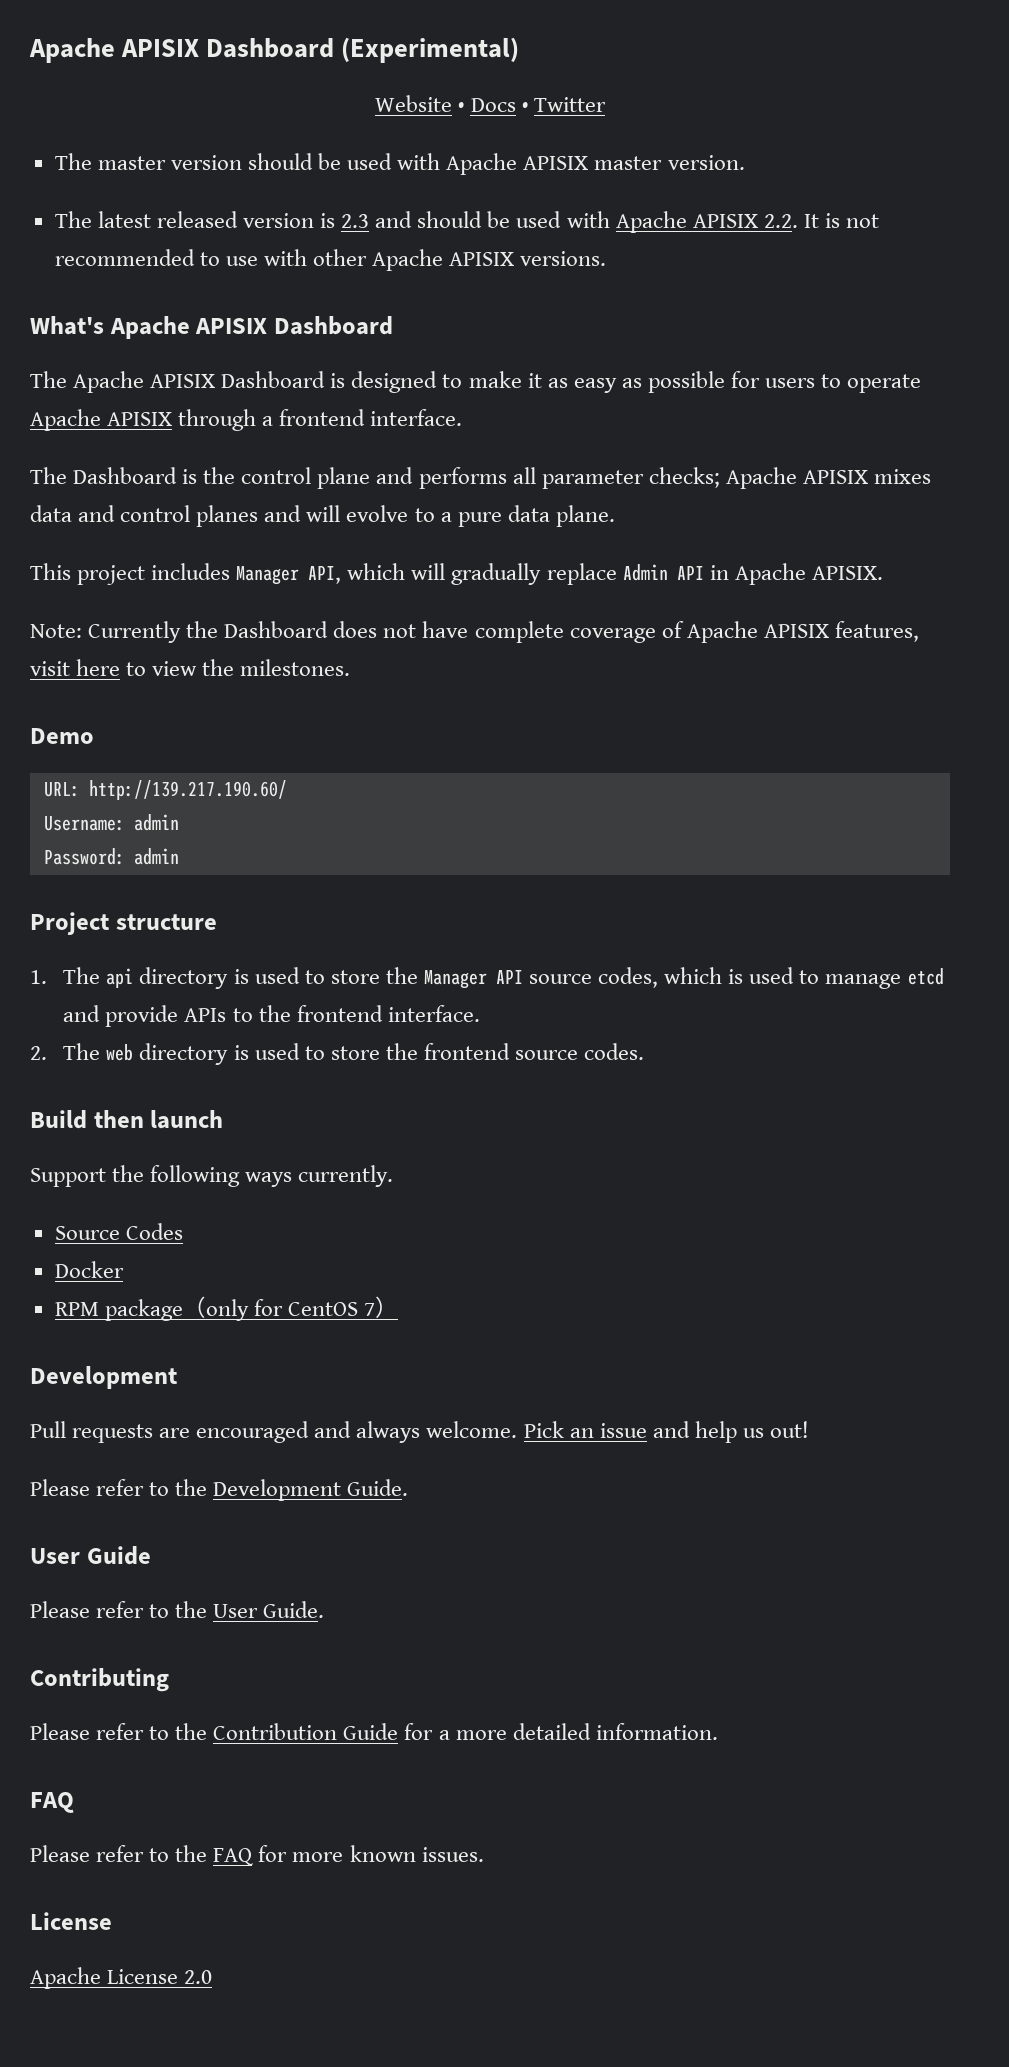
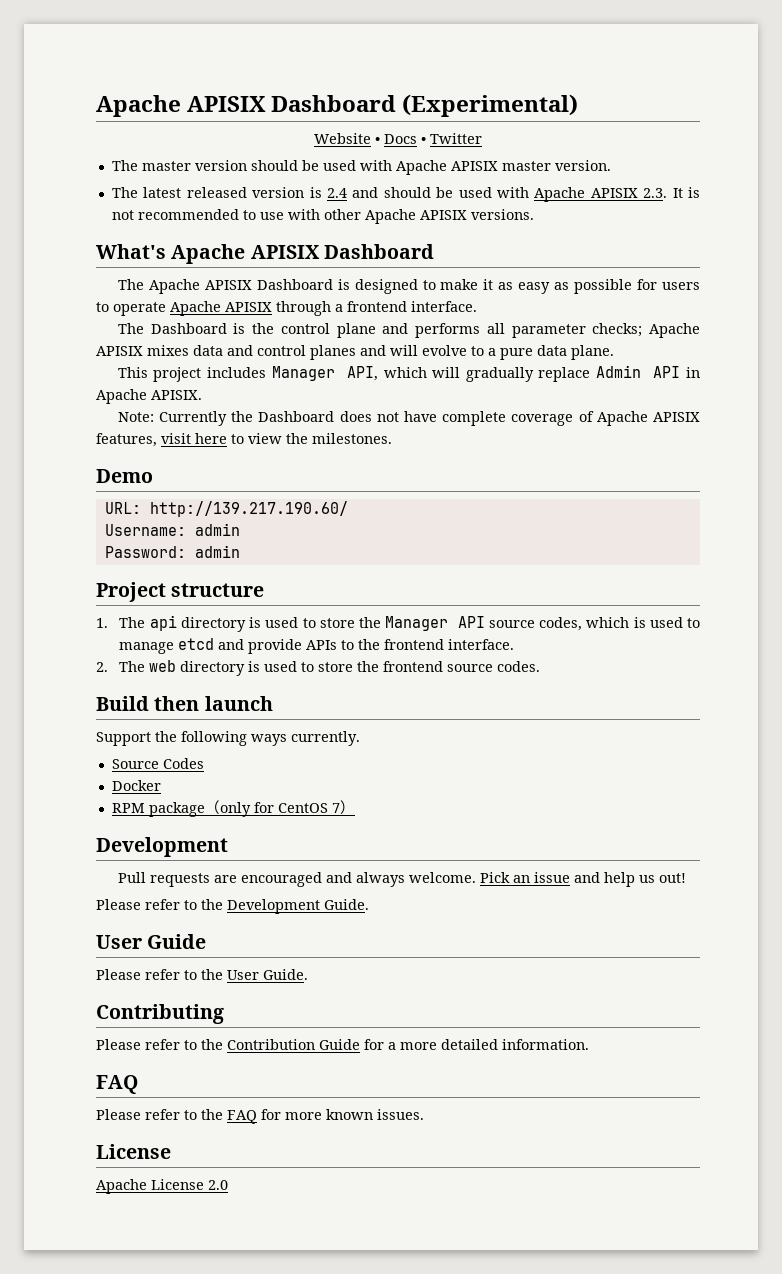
- The latest released version is 2.3 and should be used with Apache APISIX 2.2. It is not recommended to use with other Apache APISIX versions.
+ The latest released version is 2.4 and should be used with Apache APISIX 2.3. It is not recommended to use with other Apache APISIX versions.

